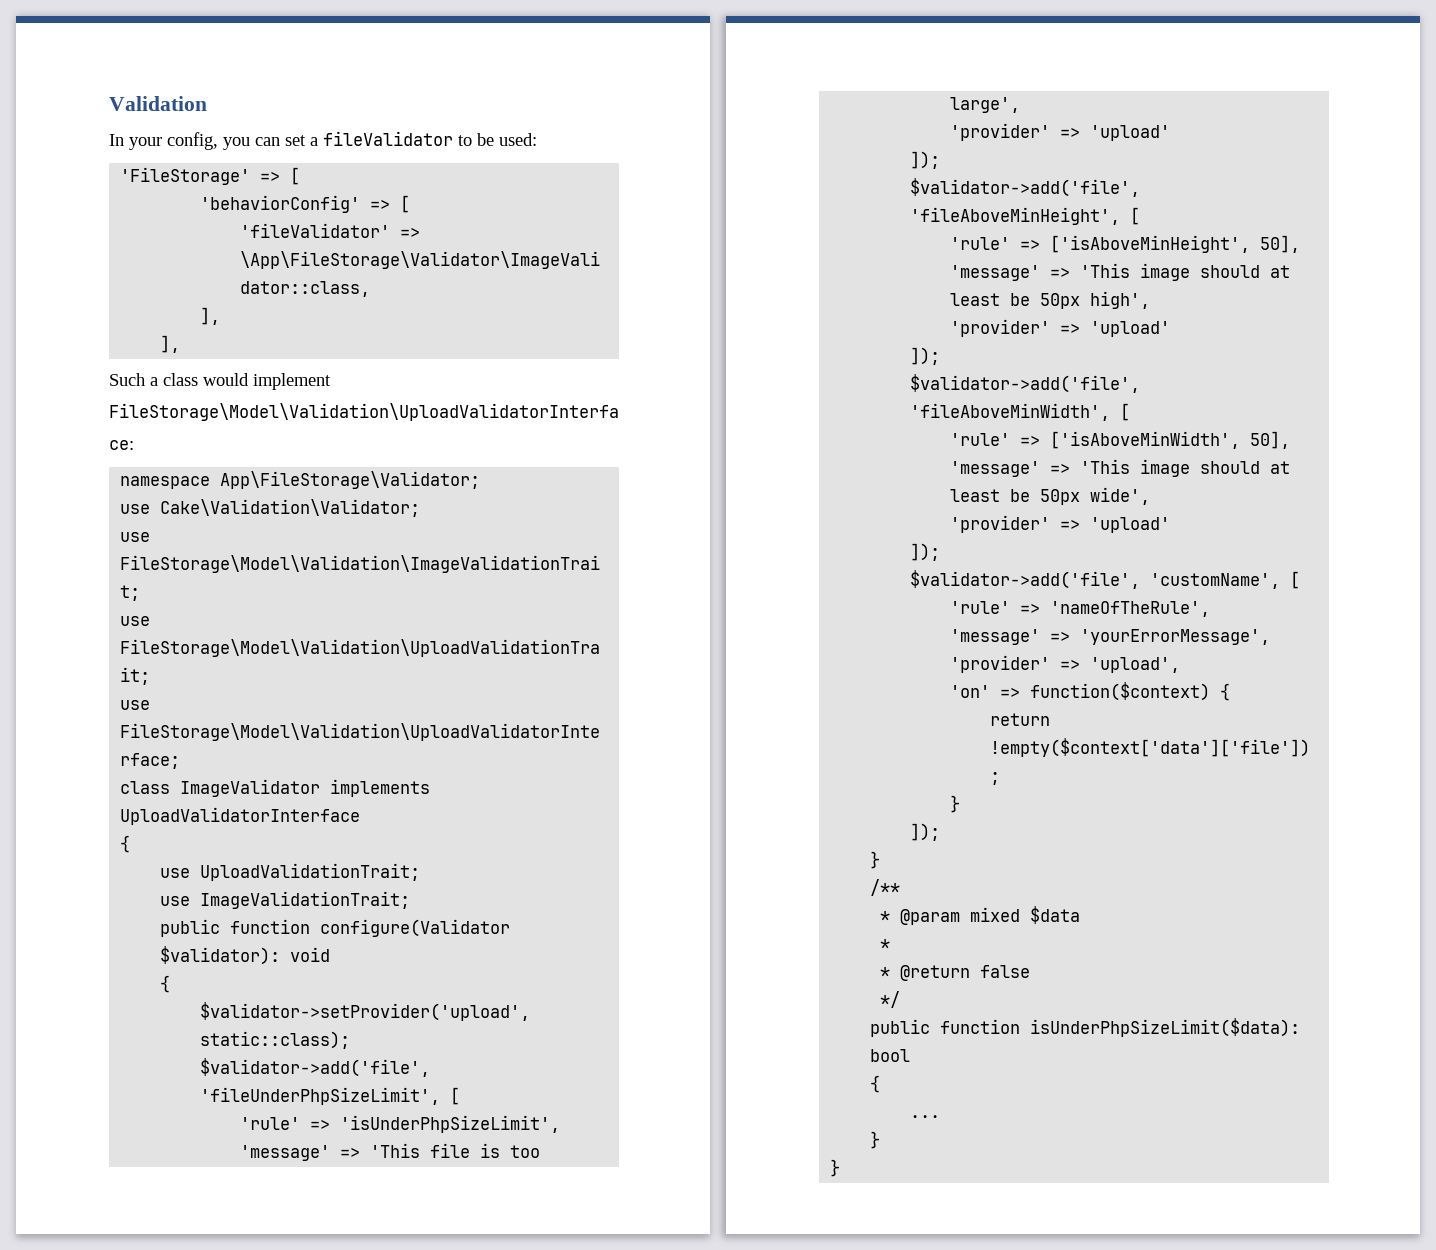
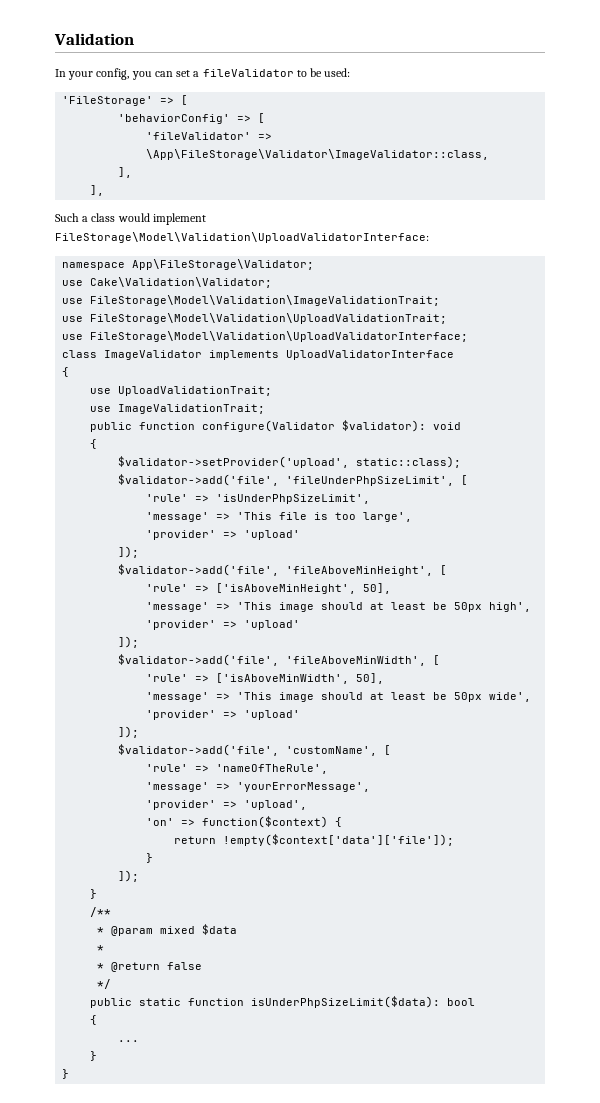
- public function isUnderPhpSizeLimit($data): bool
+ public static function isUnderPhpSizeLimit($data): bool

